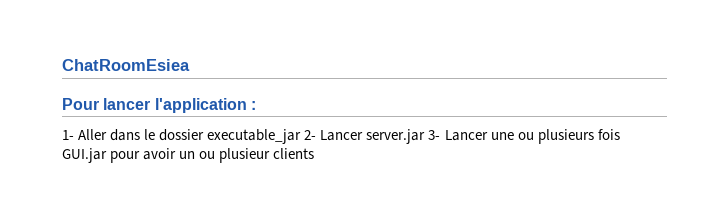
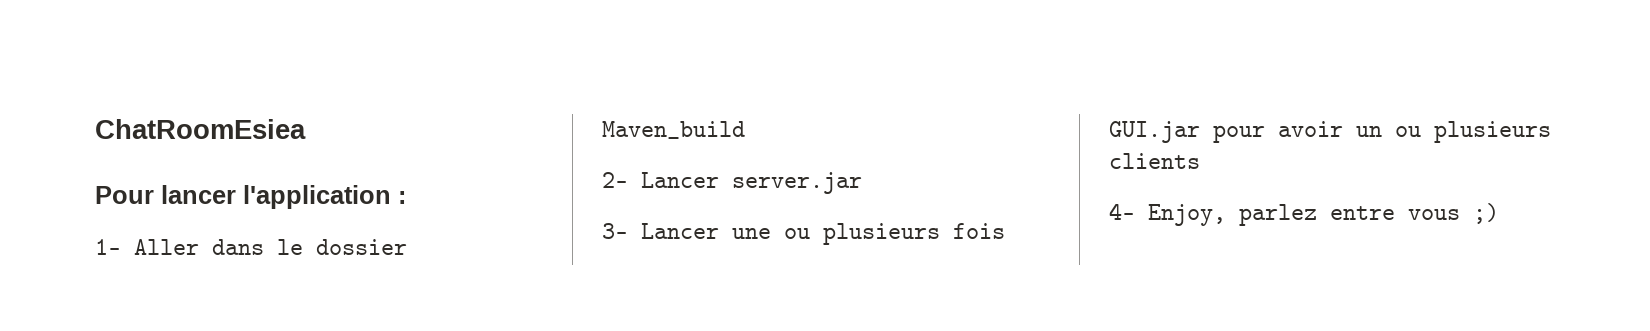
- 1- Aller dans le dossier executable_jar 2- Lancer server.jar 3- Lancer une ou plusieurs fois GUI.jar pour avoir un ou plusieur clients
+ 1- Aller dans le dossier Maven_build
+ 2- Lancer server.jar
+ 3- Lancer une ou plusieurs fois GUI.jar pour avoir un ou plusieurs clients
+ 4- Enjoy, parlez entre vous ;)

